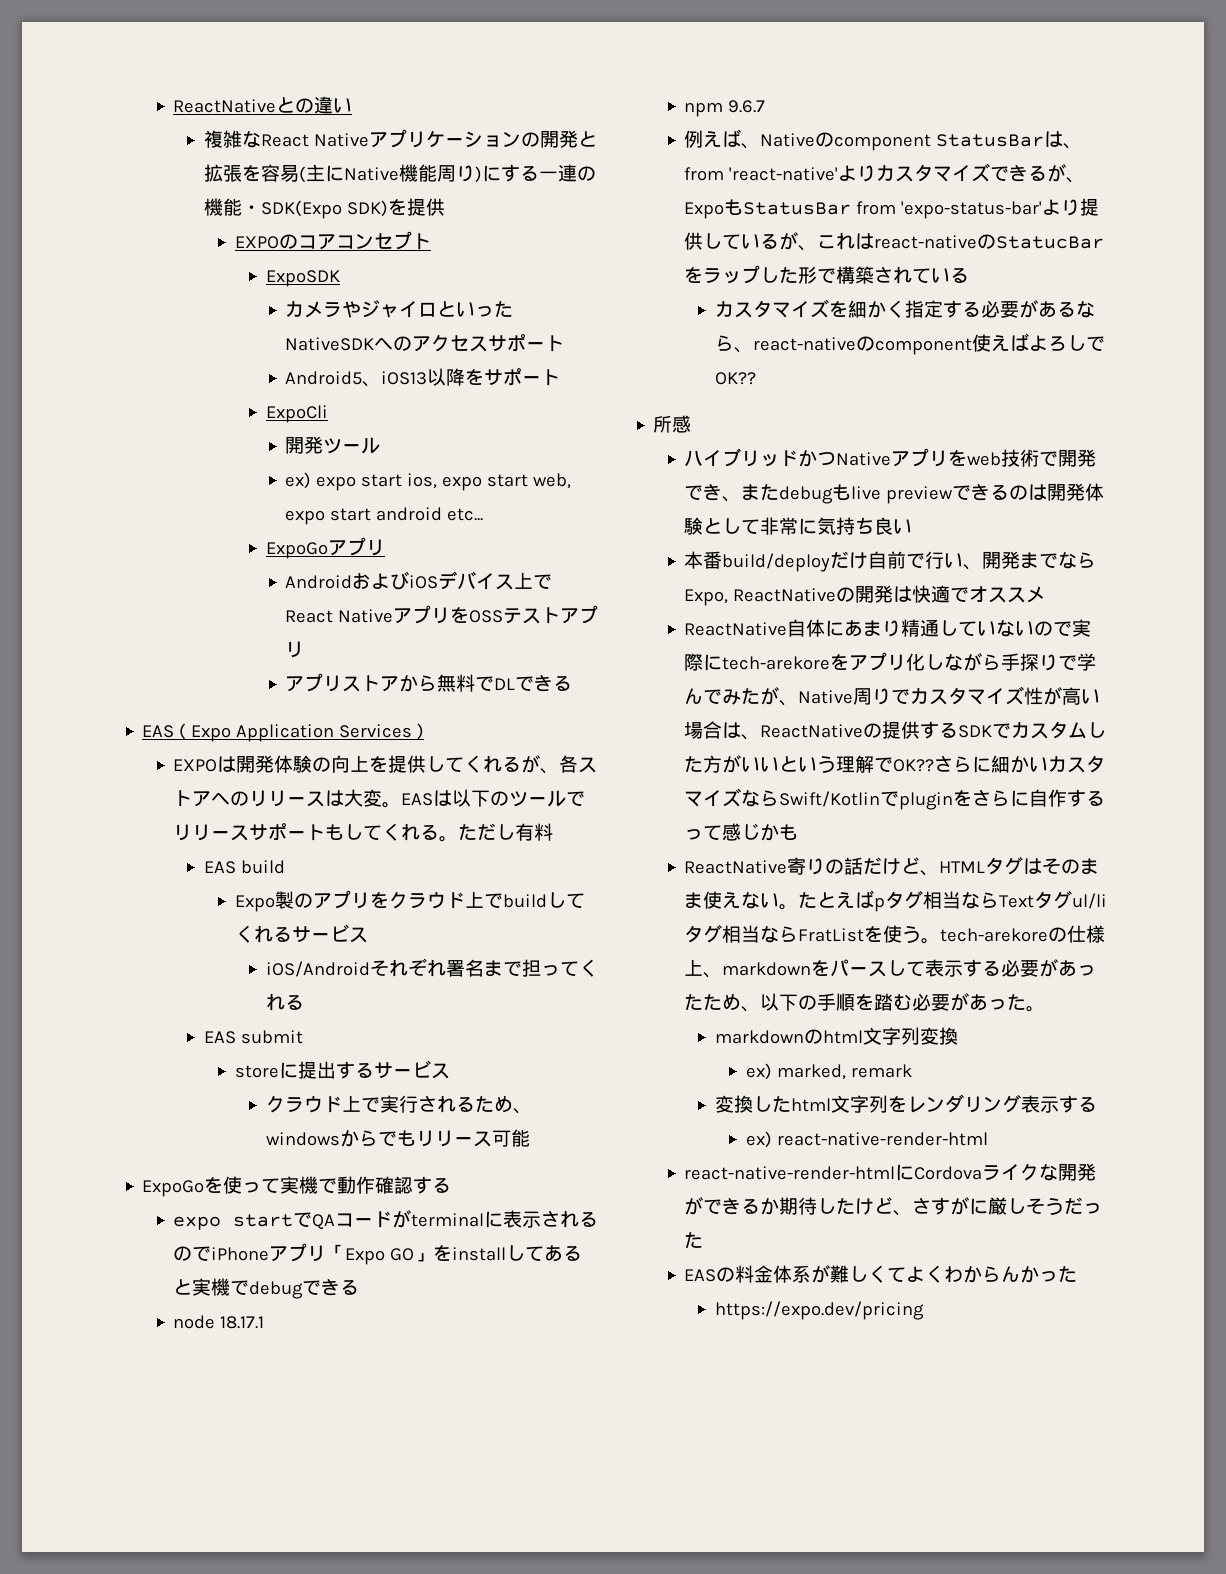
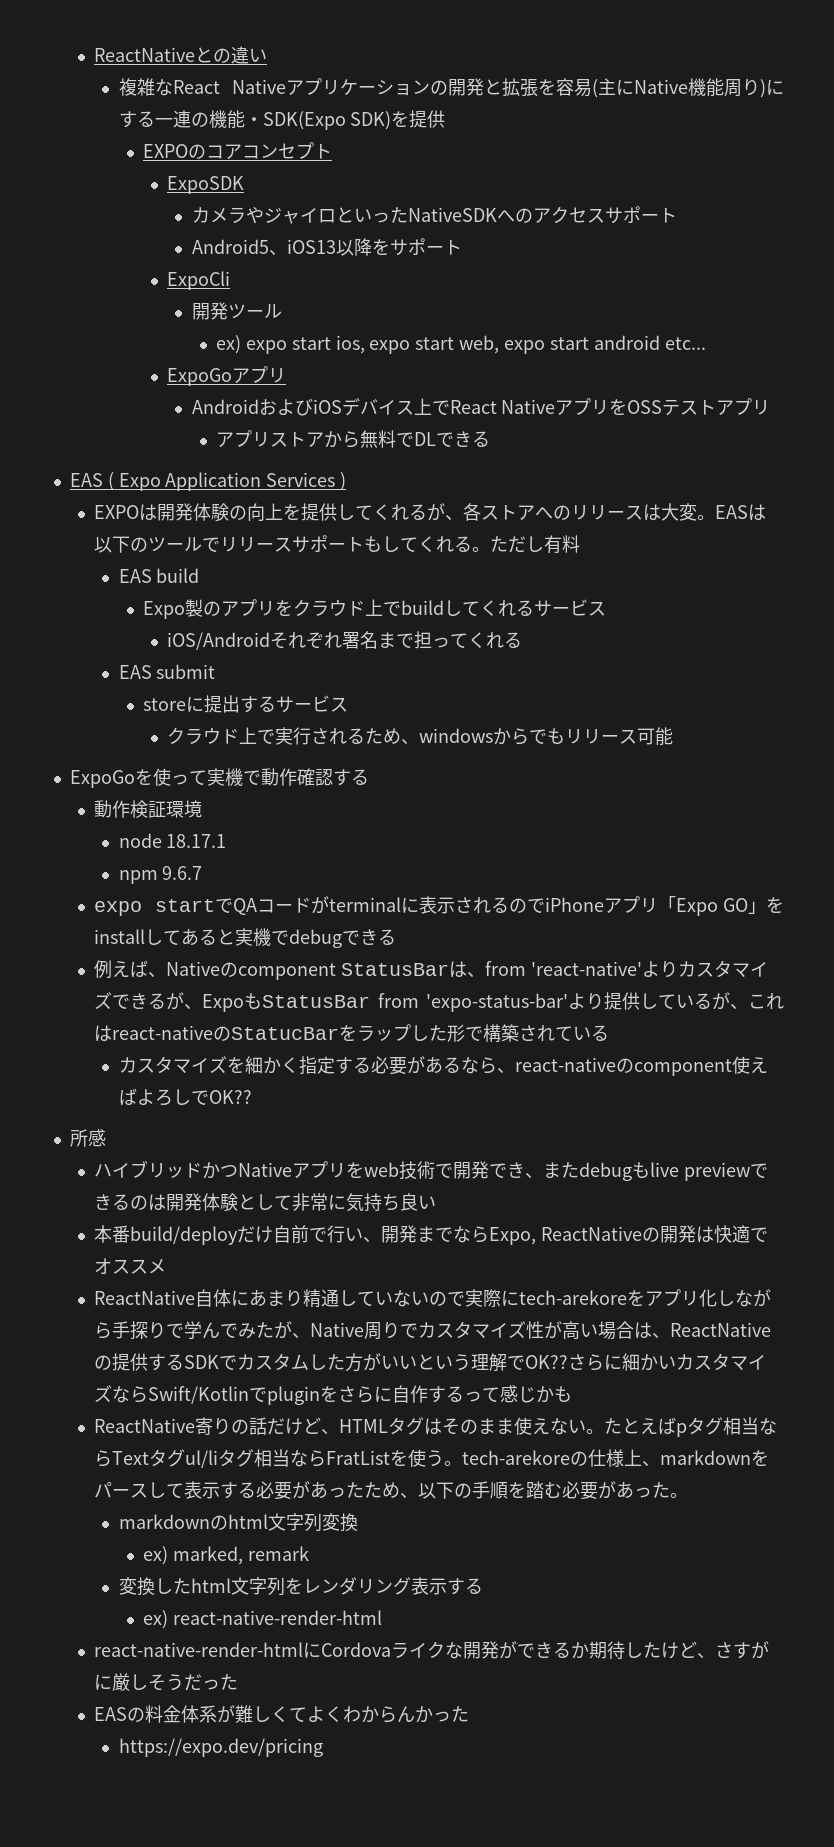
+ 動作検証環境
+ node 18.17.1
+ npm 9.6.7
- node 18.17.1
- npm 9.6.7

